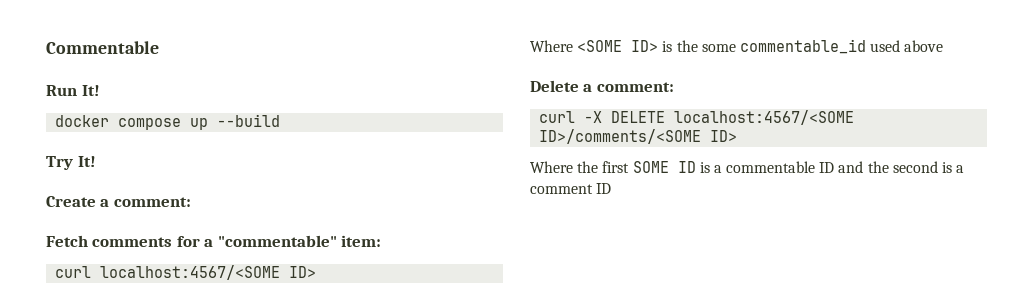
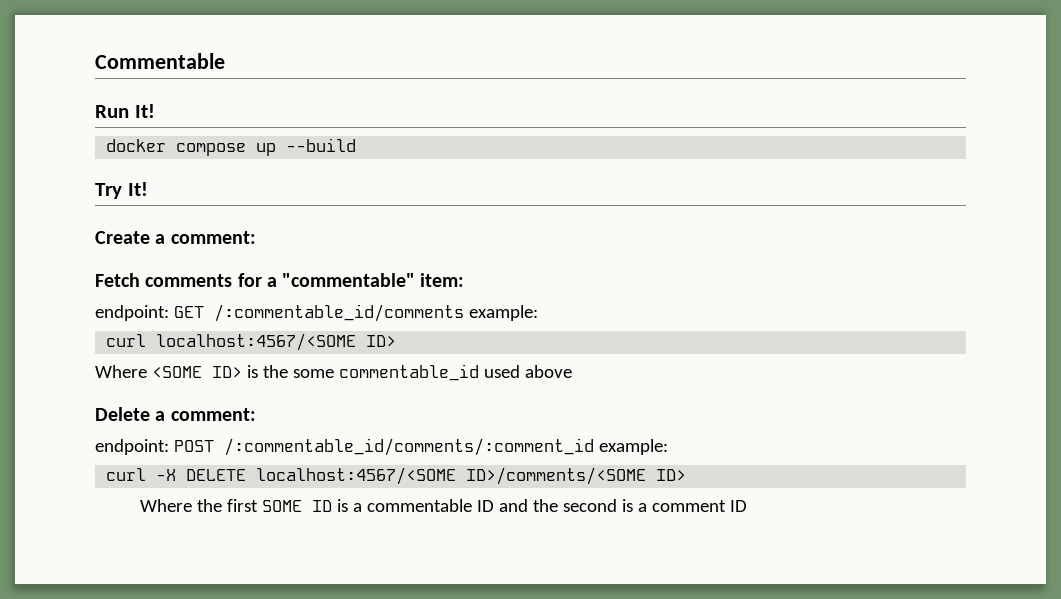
+ endpoint: GET /:commentable_id/comments example:
+ endpoint: POST /:commentable_id/comments/:comment_id example:

